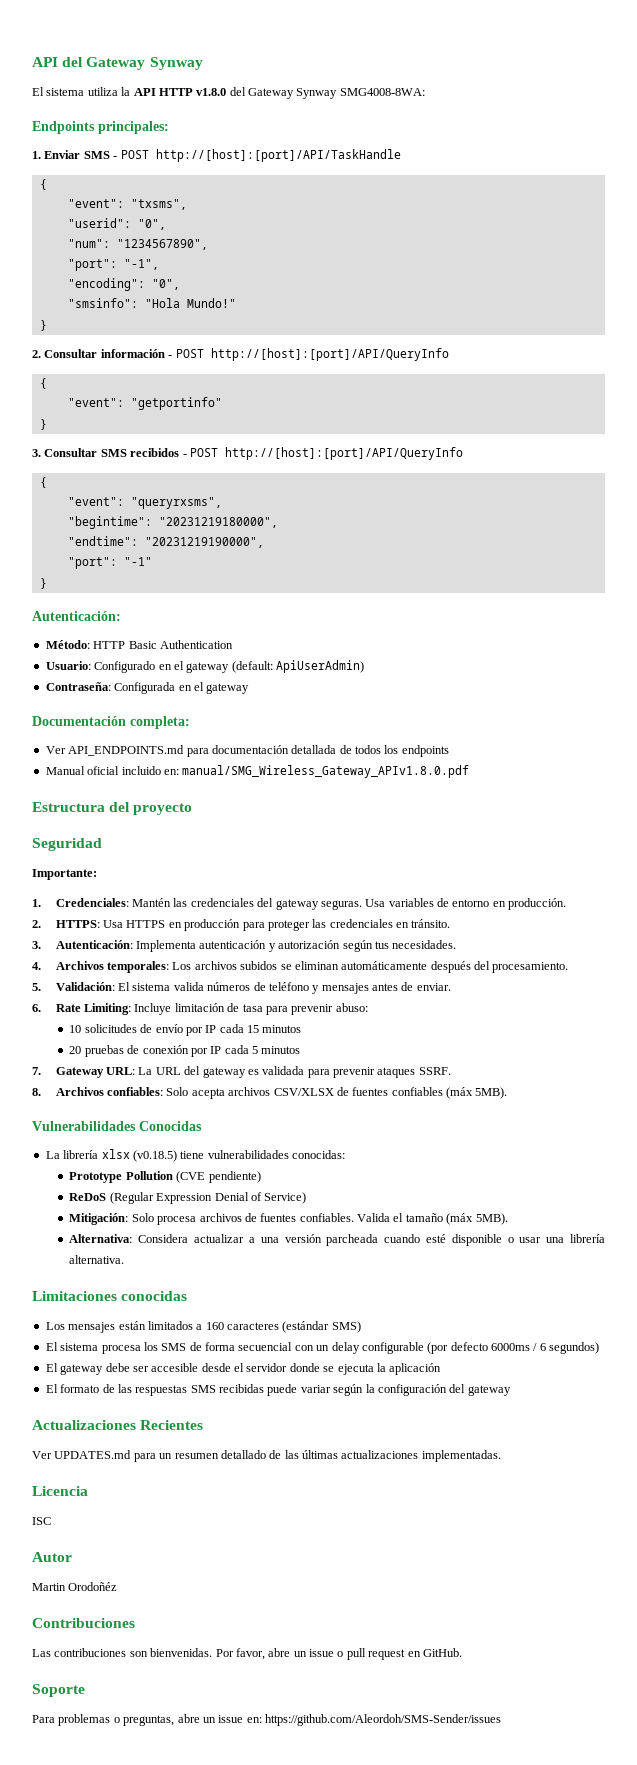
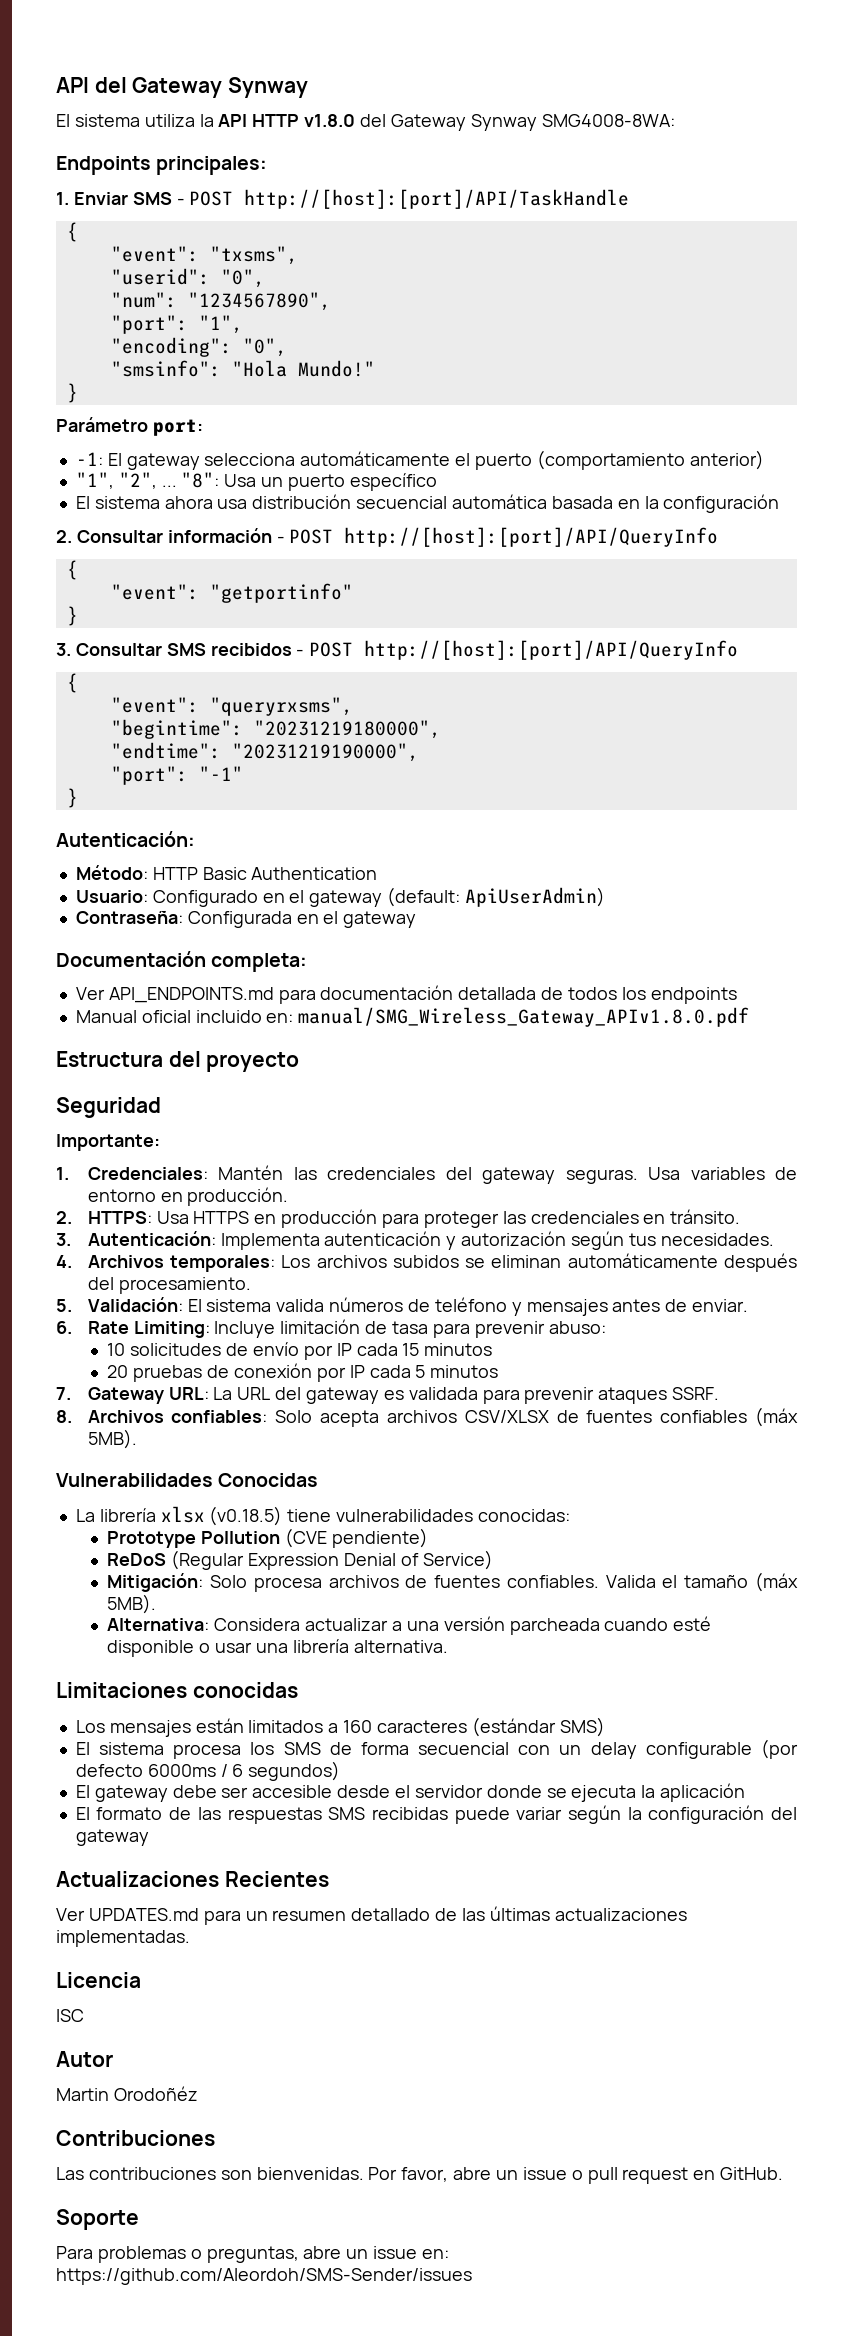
- "port": "-1",
+ "port": "1",
+ Parámetro port:
+ -1: El gateway selecciona automáticamente el puerto (comportamiento anterior)
+ "1", "2", ... "8": Usa un puerto específico
+ El sistema ahora usa distribución secuencial automática basada en la configuración

